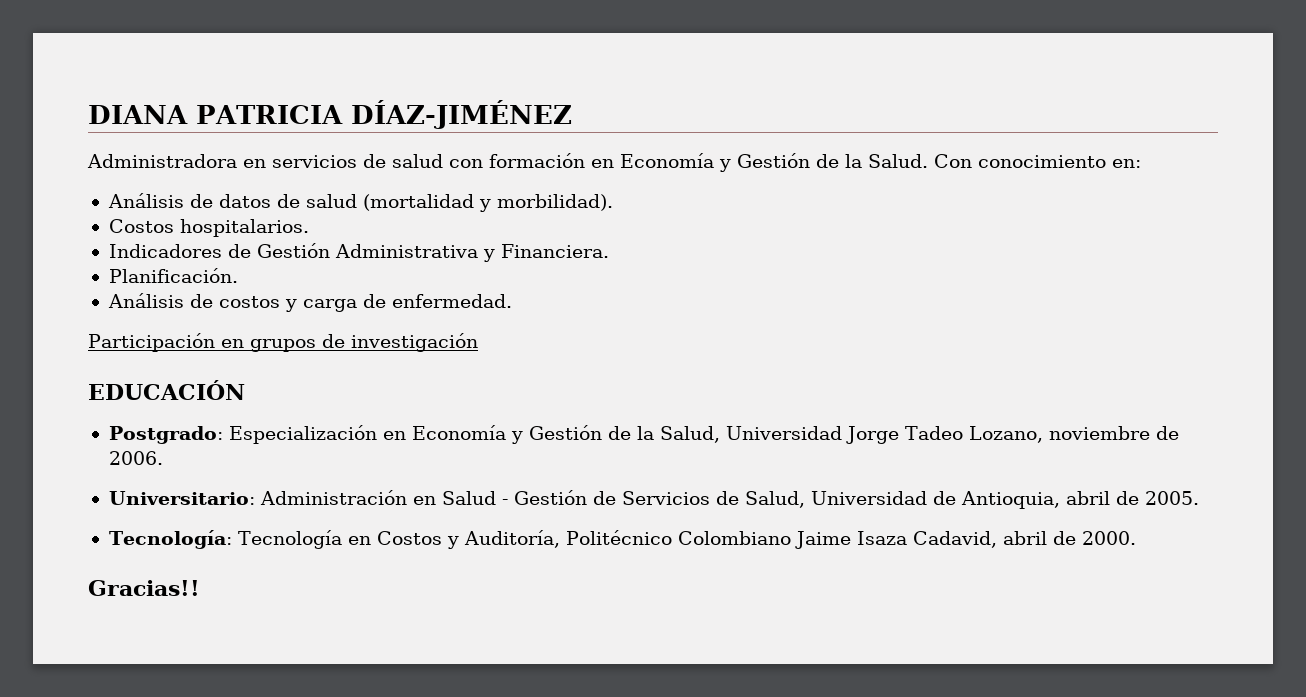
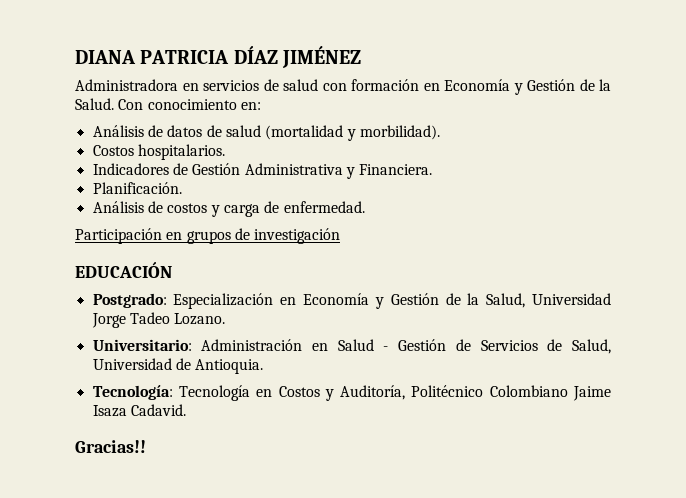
- DIANA PATRICIA DÍAZ-JIMÉNEZ
+ DIANA PATRICIA DÍAZ JIMÉNEZ
- Postgrado: Especialización en Economía y Gestión de la Salud, Universidad Jorge Tadeo Lozano, noviembre de 2006.
+ Postgrado: Especialización en Economía y Gestión de la Salud, Universidad Jorge Tadeo Lozano.
- Universitario: Administración en Salud - Gestión de Servicios de Salud, Universidad de Antioquia, abril de 2005.
+ Universitario: Administración en Salud - Gestión de Servicios de Salud, Universidad de Antioquia.
- Tecnología: Tecnología en Costos y Auditoría, Politécnico Colombiano Jaime Isaza Cadavid, abril de 2000.
+ Tecnología: Tecnología en Costos y Auditoría, Politécnico Colombiano Jaime Isaza Cadavid.

